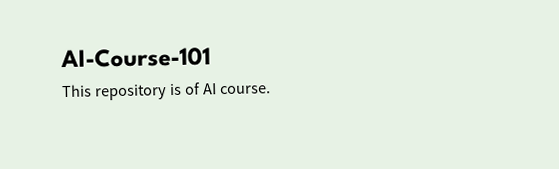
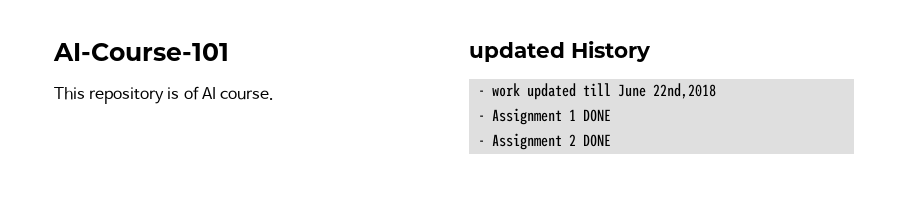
+ updated History
+ - work updated till June 22nd,2018
+ - Assignment 1 DONE
+ - Assignment 2 DONE

